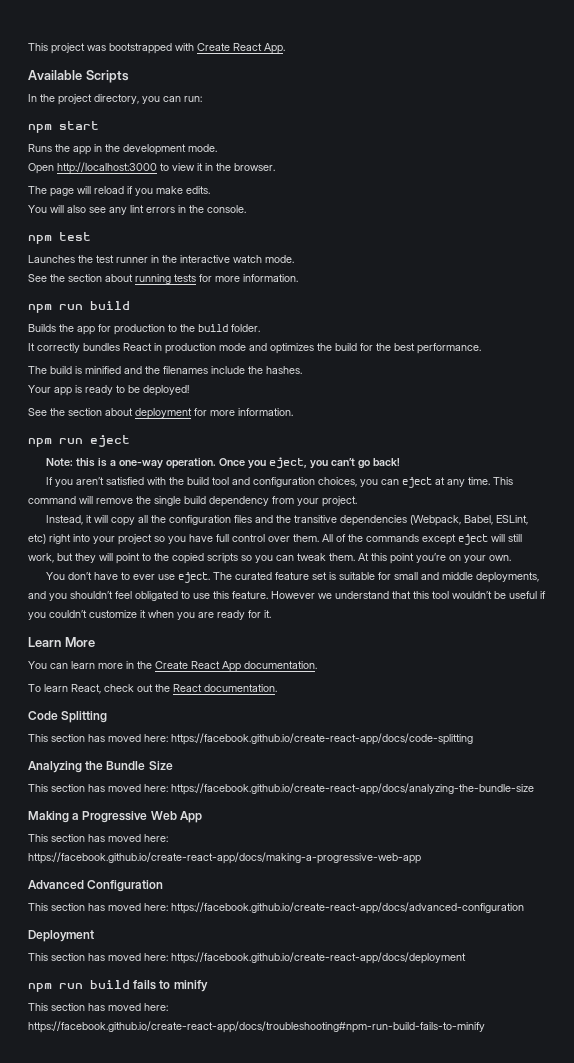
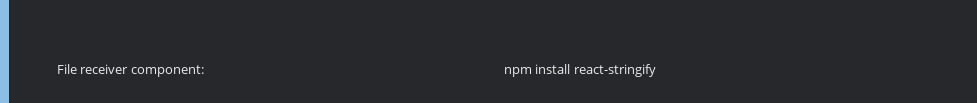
- This project was bootstrapped with Create React App.
- Available Scripts
- In the project directory, you can run:
- npm start
- Runs the app in the development mode.
- Open http://localhost:3000 to view it in the browser.
- The page will reload if you make edits.
- You will also see any lint errors in the console.
- npm test
- Launches the test runner in the interactive watch mode.
- See the section about running tests for more information.
- npm run build
- Builds the app for production to the build folder.
- It correctly bundles React in production mode and optimizes the build for the best performance.
- The build is minified and the filenames include the hashes.
- Your app is ready to be deployed!
- See the section about deployment for more information.
- npm run eject
- Note: this is a one-way operation. Once you eject, you can’t go back!
- If you aren’t satisfied with the build tool and configuration choices, you can eject at any time. This command will remove the single build dependency from your project.
- Instead, it will copy all the configuration files and the transitive dependencies (Webpack, Babel, ESLint, etc) right into your project so you have full control over them. All of the commands except eject will still work, but they will point to the copied scripts so you can tweak them. At this point you’re on your own.
- You don’t have to ever use eject. The curated feature set is suitable for small and middle deployments, and you shouldn’t feel obligated to use this feature. However we understand that this tool wouldn’t be useful if you couldn’t customize it when you are ready for it.
- Learn More
- You can learn more in the Create React App documentation.
- To learn React, check out the React documentation.
- Code Splitting
- This section has moved here: https://facebook.github.io/create-react-app/docs/code-splitting
- Analyzing the Bundle Size
- This section has moved here: https://facebook.github.io/create-react-app/docs/analyzing-the-bundle-size
- Making a Progressive Web App
- This section has moved here: https://facebook.github.io/create-react-app/docs/making-a-progressive-web-app
- Advanced Configuration
- This section has moved here: https://facebook.github.io/create-react-app/docs/advanced-configuration
- Deployment
- This section has moved here: https://facebook.github.io/create-react-app/docs/deployment
- npm run build fails to minify
- This section has moved here: https://facebook.github.io/create-react-app/docs/troubleshooting#npm-run-build-fails-to-minify
+ File receiver component:
+ npm install react-stringify

